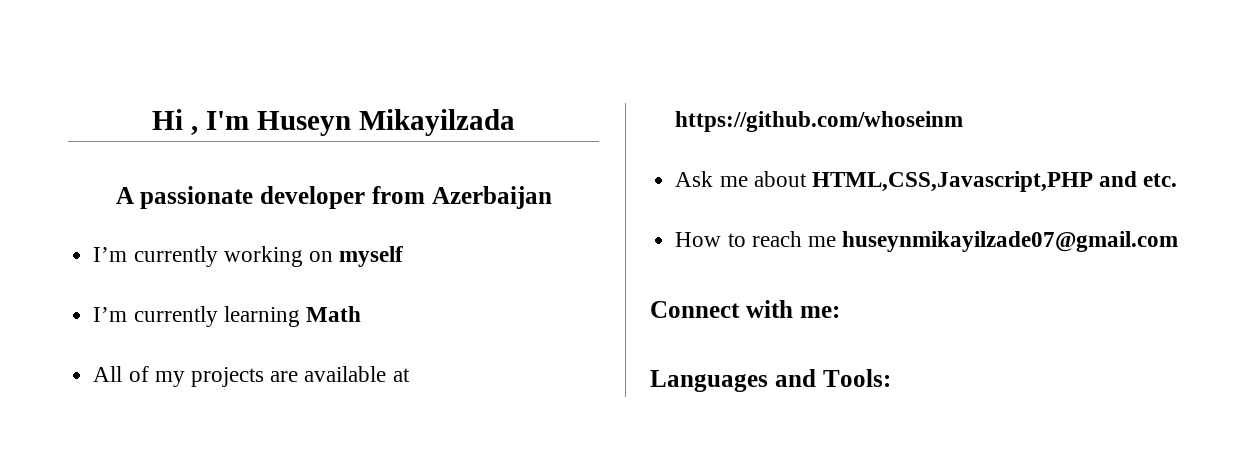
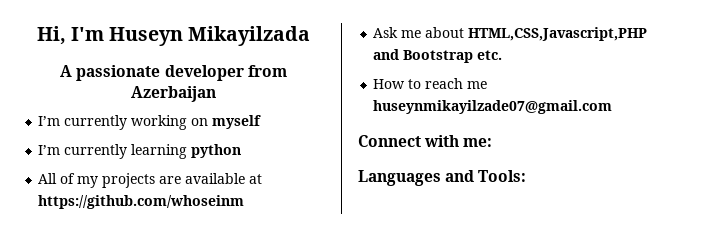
- Hi , I'm Huseyn Mikayilzada
+ Hi, I'm Huseyn Mikayilzada
- I’m currently learning Math
+ I’m currently learning python
- Ask me about HTML,CSS,Javascript,PHP and etc.
+ Ask me about HTML,CSS,Javascript,PHP and Bootstrap etc.

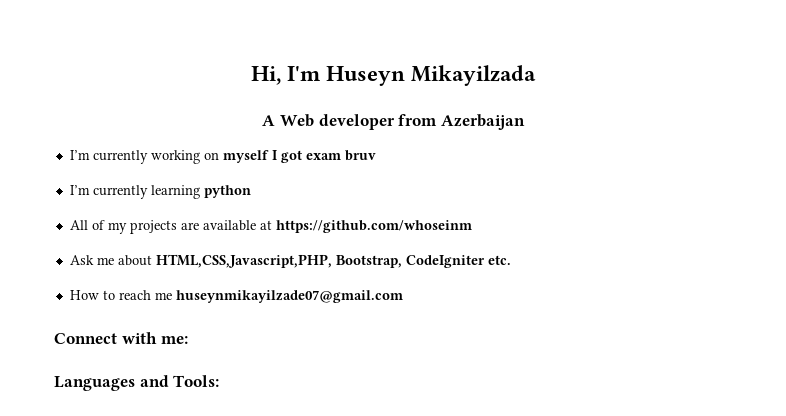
- A passionate developer from Azerbaijan
+ A Web developer from Azerbaijan
- I’m currently working on myself
+ I’m currently working on myself I got exam bruv
- Ask me about HTML,CSS,Javascript,PHP and Bootstrap etc.
+ Ask me about HTML,CSS,Javascript,PHP, Bootstrap, CodeIgniter etc.

